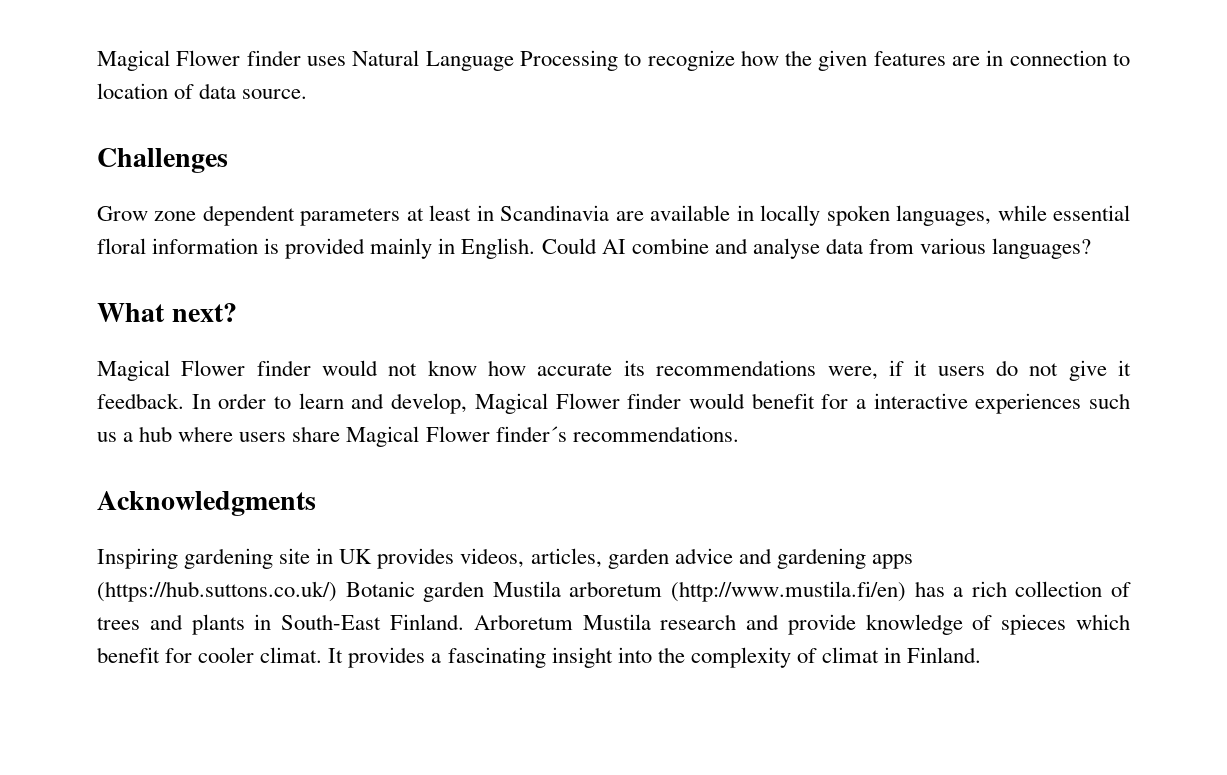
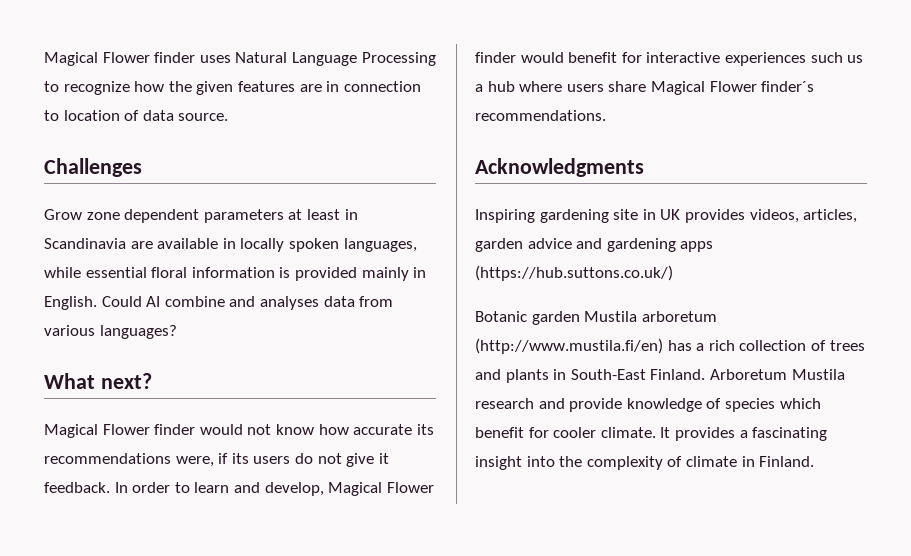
- Could AI combine and analyse data from various languages?
+ Could AI combine and analyses data from various languages?
- Magical Flower finder would not know how accurate its recommendations were, if it users do not give it feedback.
+ Magical Flower finder would not know how accurate its recommendations were, if its users do not give it feedback.
- In order to learn and develop, Magical Flower finder would benefit for a interactive experiences such us a hub where users share Magical Flower finder´s recommendations.
+ In order to learn and develop, Magical Flower finder would benefit for interactive experiences such us a hub where users share Magical Flower finder´s recommendations.
- Inspiring gardening site in UK provides videos, articles, garden advice and gardening apps (https://hub.suttons.co.uk/) Botanic garden Mustila arboretum (http://www.mustila.fi/en) has a rich collection of trees and plants in South-East Finland.
+ Inspiring gardening site in UK provides videos, articles, garden advice and gardening apps (https://hub.suttons.co.uk/)
+ Botanic garden Mustila arboretum (http://www.mustila.fi/en) has a rich collection of trees and plants in South-East Finland.
- Arboretum Mustila research and provide knowledge of spieces which benefit for cooler climat.
+ Arboretum Mustila research and provide knowledge of species which benefit for cooler climate.
- It provides a fascinating insight into the complexity of climat in Finland.
+ It provides a fascinating insight into the complexity of climate in Finland.

